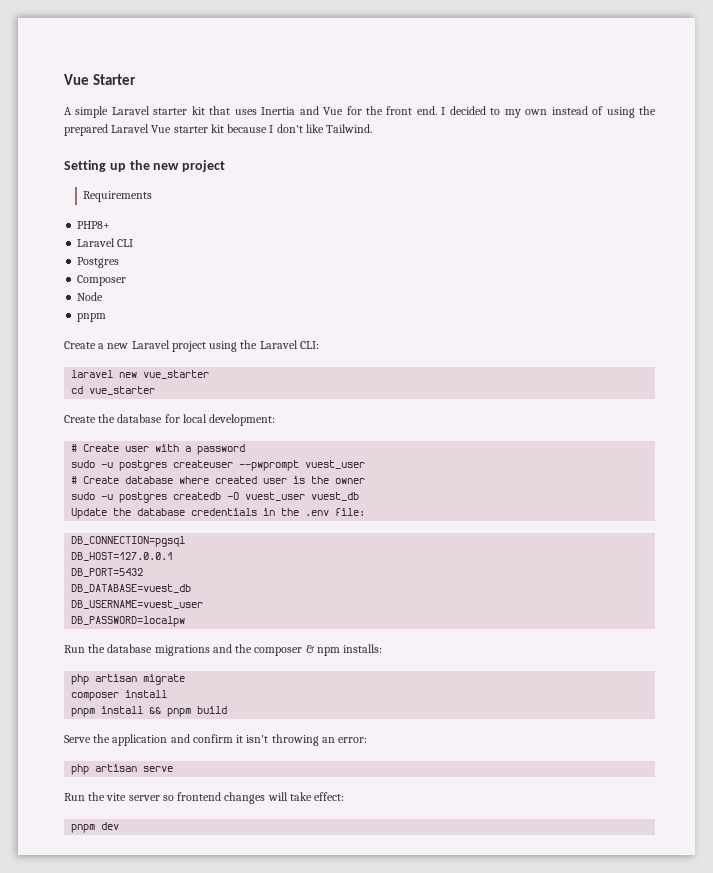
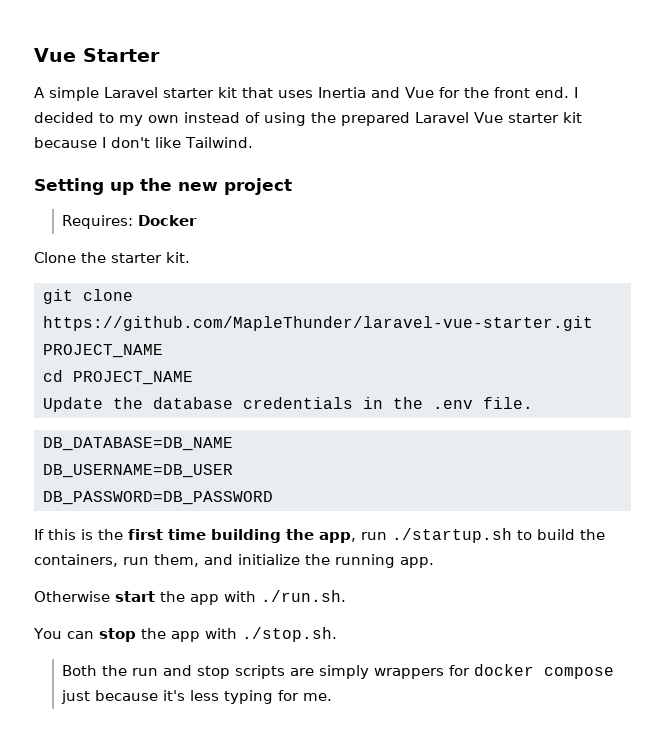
- Requirements
- PHP8+
- Laravel CLI
- Postgres
- Composer
- Node
- pnpm
- Create a new Laravel project using the Laravel CLI:
- laravel new vue_starter
- cd vue_starter
- Create the database for local development:
- # Create user with a password
- sudo -u postgres createuser --pwprompt vuest_user
- # Create database where created user is the owner
- sudo -u postgres createdb -O vuest_user vuest_db
+ Requires: Docker
+ Clone the starter kit.
+ git clone https://github.com/MapleThunder/laravel-vue-starter.git PROJECT_NAME
+ cd PROJECT_NAME
- Update the database credentials in the .env file:
- DB_CONNECTION=pgsql
- DB_HOST=127.0.0.1
- DB_PORT=5432
- DB_DATABASE=vuest_db
- DB_USERNAME=vuest_user
- DB_PASSWORD=localpw
- Run the database migrations and the composer & npm installs:
- php artisan migrate
- composer install
- pnpm install && pnpm build
- Serve the application and confirm it isn't throwing an error:
- php artisan serve
- Run the vite server so frontend changes will take effect:
- pnpm dev
+ Update the database credentials in the .env file.
+ DB_DATABASE=DB_NAME
+ DB_USERNAME=DB_USER
+ DB_PASSWORD=DB_PASSWORD
+ If this is the first time building the app, run ./startup.sh to build the containers, run them, and initialize the running app.
+ Otherwise start the app with ./run.sh.
+ You can stop the app with ./stop.sh.
+ Both the run and stop scripts are simply wrappers for docker compose just because it's less typing for me.

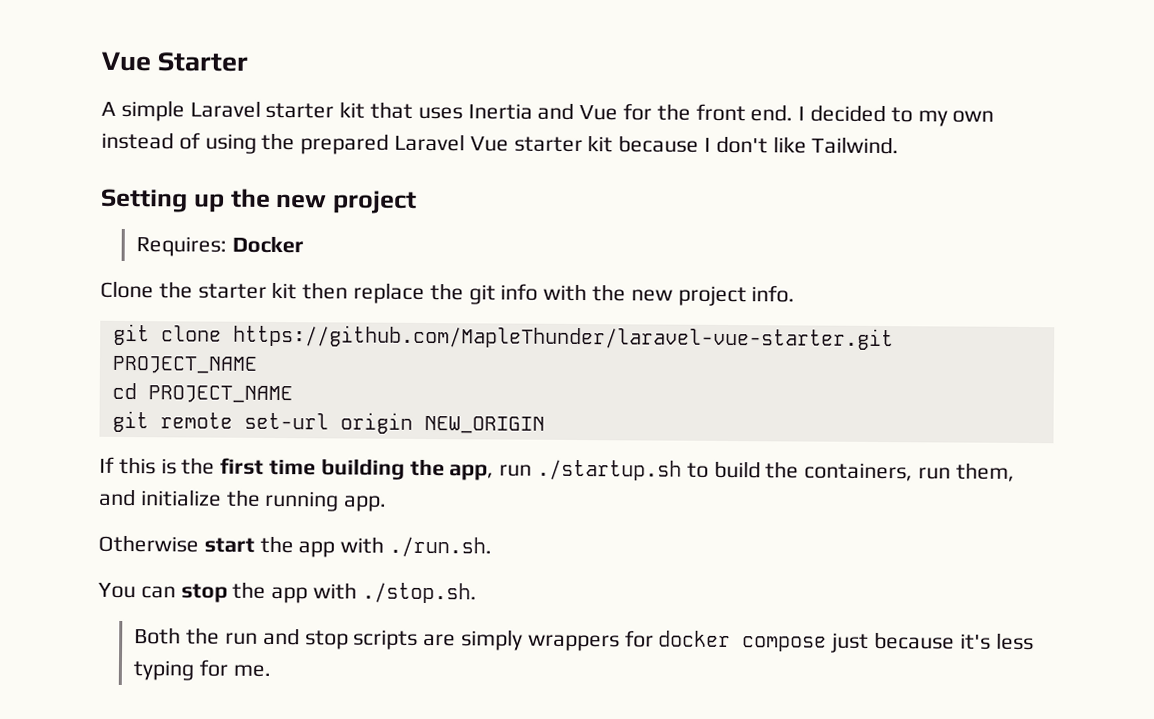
- Clone the starter kit.
+ Clone the starter kit then replace the git info with the new project info.
- Update the database credentials in the .env file.
- DB_DATABASE=DB_NAME
- DB_USERNAME=DB_USER
- DB_PASSWORD=DB_PASSWORD
+ git remote set-url origin NEW_ORIGIN

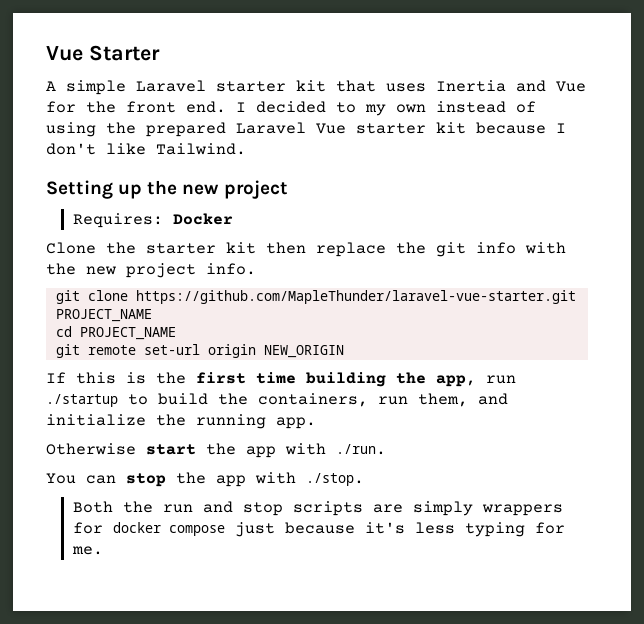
- If this is the first time building the app, run ./startup.sh to build the containers, run them, and initialize the running app.
+ If this is the first time building the app, run ./startup to build the containers, run them, and initialize the running app.
- Otherwise start the app with ./run.sh.
+ Otherwise start the app with ./run.
- You can stop the app with ./stop.sh.
+ You can stop the app with ./stop.

